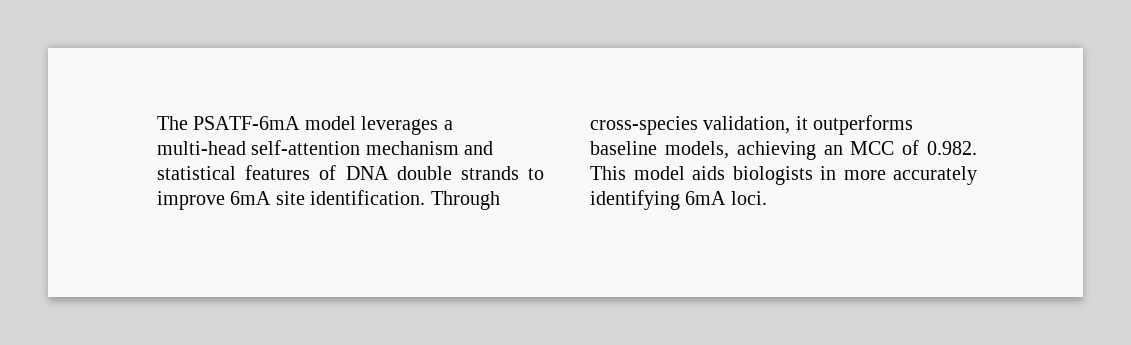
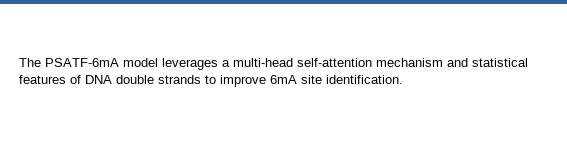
- Through cross-species validation, it outperforms baseline models, achieving an MCC of 0.982. This model aids biologists in more accurately identifying 6mA loci.

